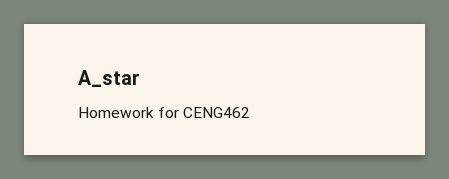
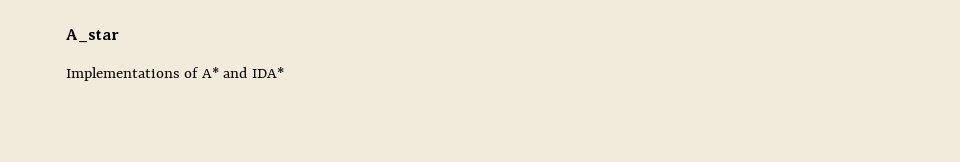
- Homework for CENG462
+ Implementations of A* and IDA*

